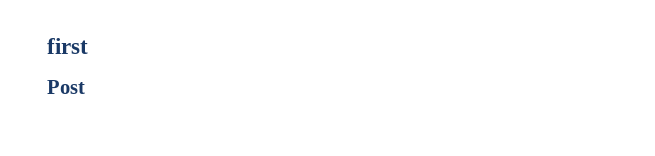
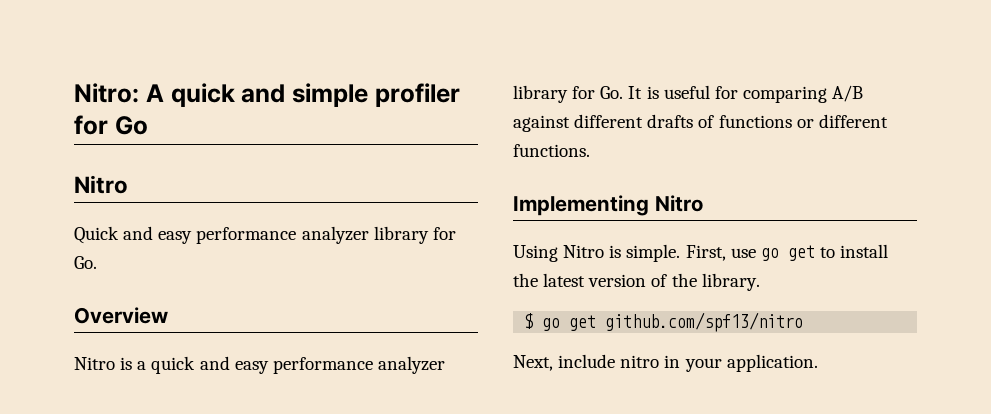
- first
- Post
+ Nitro: A quick and simple profiler for Go
+ Nitro
+ Quick and easy performance analyzer library for Go.
+ Overview
+ Nitro is a quick and easy performance analyzer library for Go. It is useful for comparing A/B against different drafts of functions or different functions.
+ Implementing Nitro
+ Using Nitro is simple. First, use go get to install the latest version of the library.
+ $ go get github.com/spf13/nitro
+ Next, include nitro in your application.

